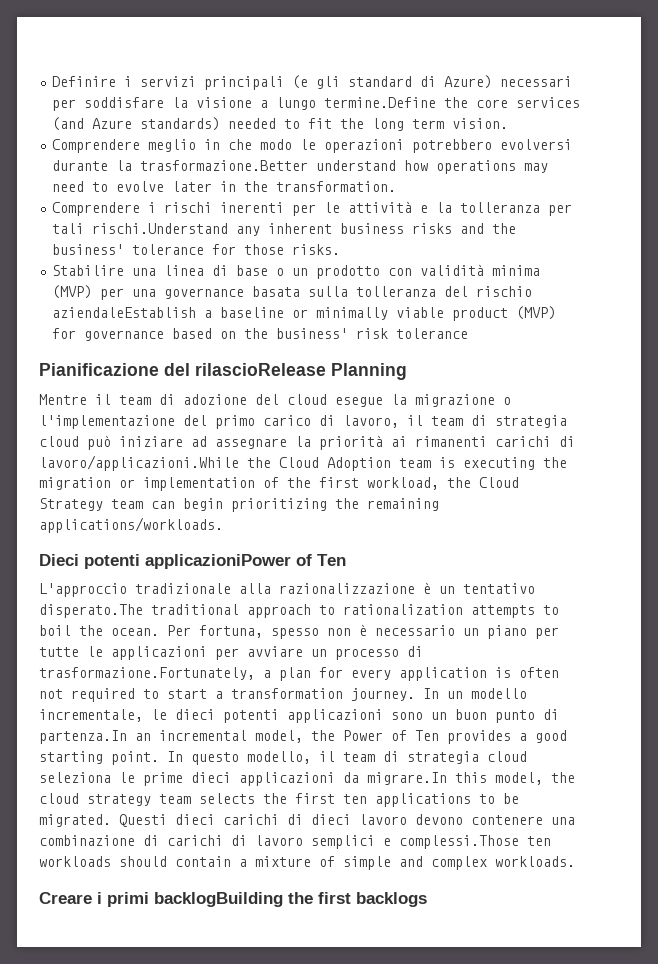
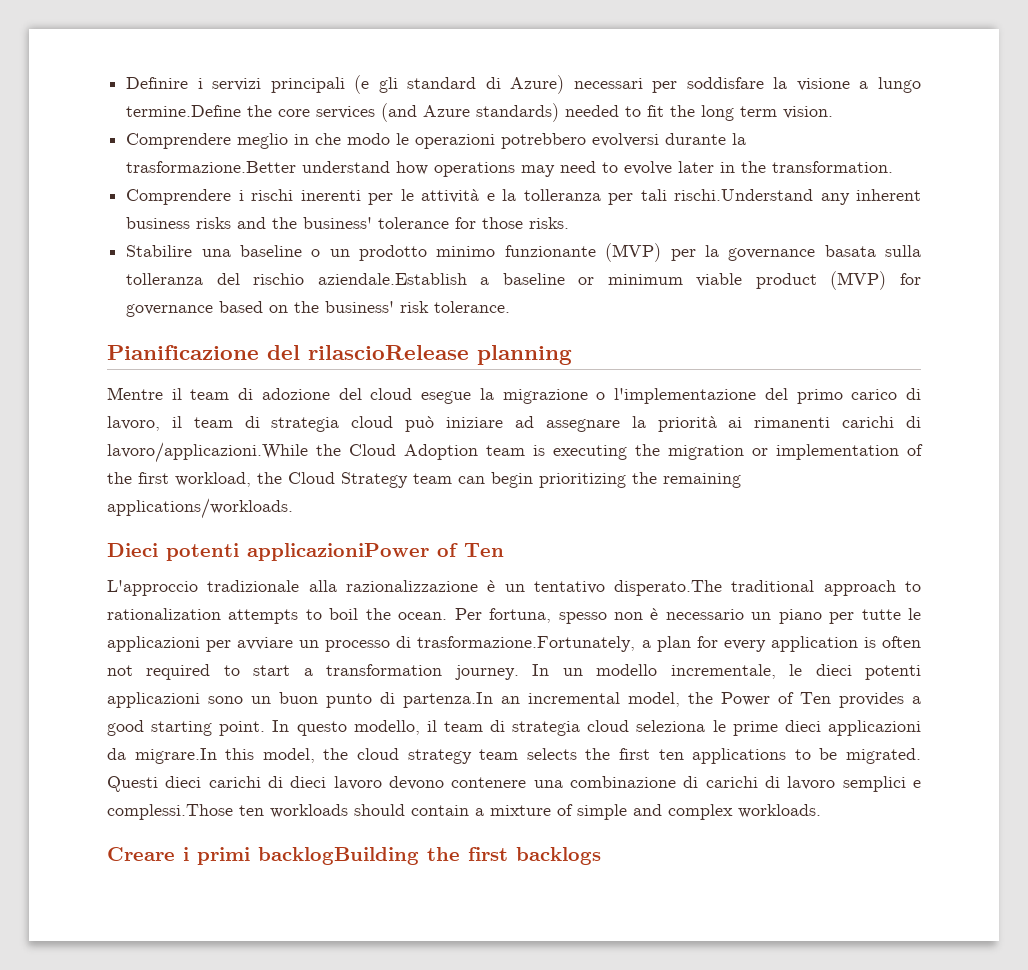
- Stabilire una linea di base o un prodotto con validità minima (MVP) per una governance basata sulla tolleranza del rischio aziendaleEstablish a baseline or minimally viable product (MVP) for governance based on the business' risk tolerance
+ Stabilire una baseline o un prodotto minimo funzionante (MVP) per la governance basata sulla tolleranza del rischio aziendale.Establish a baseline or minimum viable product (MVP) for governance based on the business' risk tolerance.
- Pianificazione del rilascioRelease Planning
+ Pianificazione del rilascioRelease planning

